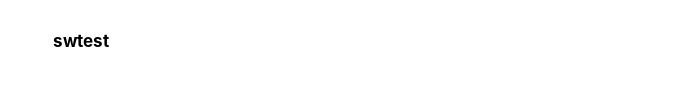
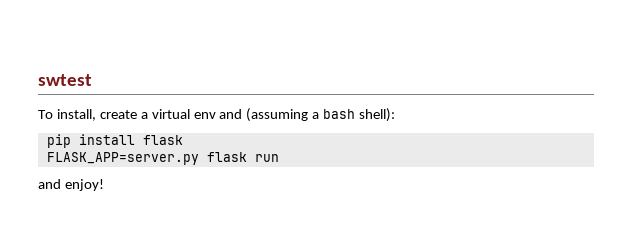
+ To install, create a virtual env and (assuming a bash shell):
+ pip install flask
+ FLASK_APP=server.py flask run
+ and enjoy!

